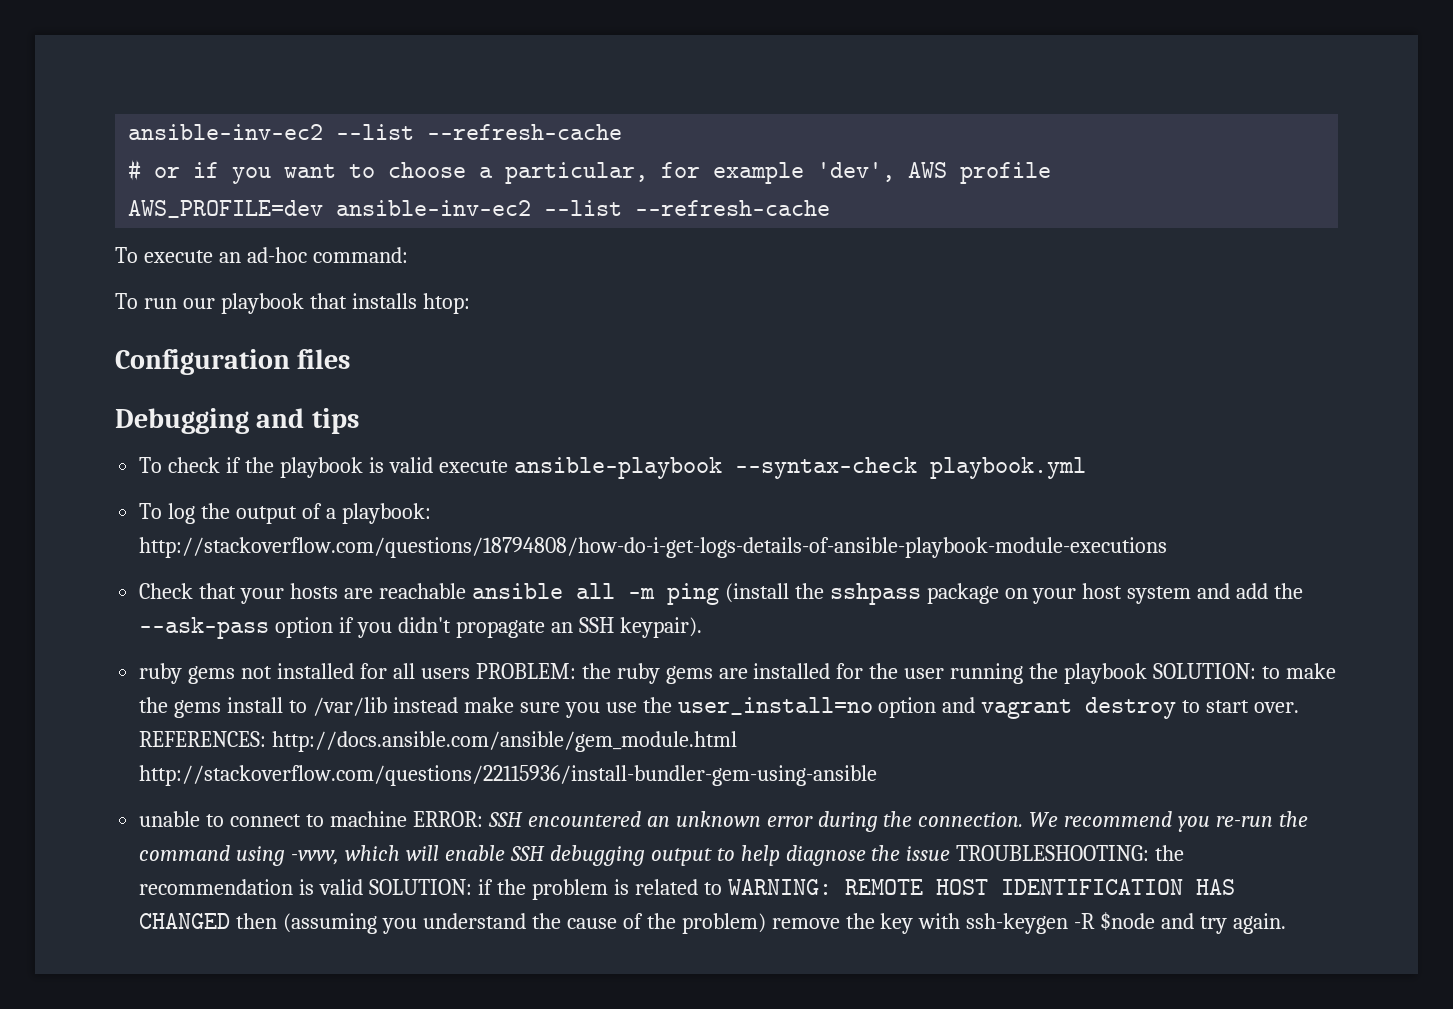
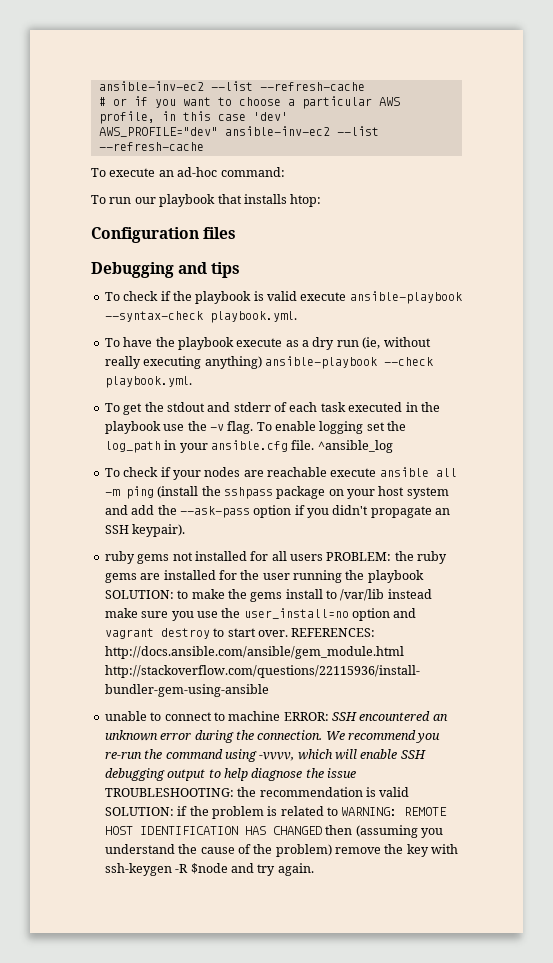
- # or if you want to choose a particular, for example 'dev', AWS profile
- AWS_PROFILE=dev ansible-inv-ec2 --list --refresh-cache
+ # or if you want to choose a particular AWS profile, in this case 'dev'
+ AWS_PROFILE="dev" ansible-inv-ec2 --list --refresh-cache
- To check if the playbook is valid execute ansible-playbook --syntax-check playbook.yml
- To log the output of a playbook: http://stackoverflow.com/questions/18794808/how-do-i-get-logs-details-of-ansible-playbook-module-executions
- Check that your hosts are reachable ansible all -m ping (install the sshpass package on your host system and add the --ask-pass option if you didn't propagate an SSH keypair).
+ To check if the playbook is valid execute ansible-playbook --syntax-check playbook.yml.
+ To have the playbook execute as a dry run (ie, without really executing anything) ansible-playbook --check playbook.yml.
+ To get the stdout and stderr of each task executed in the playbook use the -v flag. To enable logging set the log_path in your ansible.cfg file. ^ansible_log
+ To check if your nodes are reachable execute ansible all -m ping (install the sshpass package on your host system and add the --ask-pass option if you didn't propagate an SSH keypair).

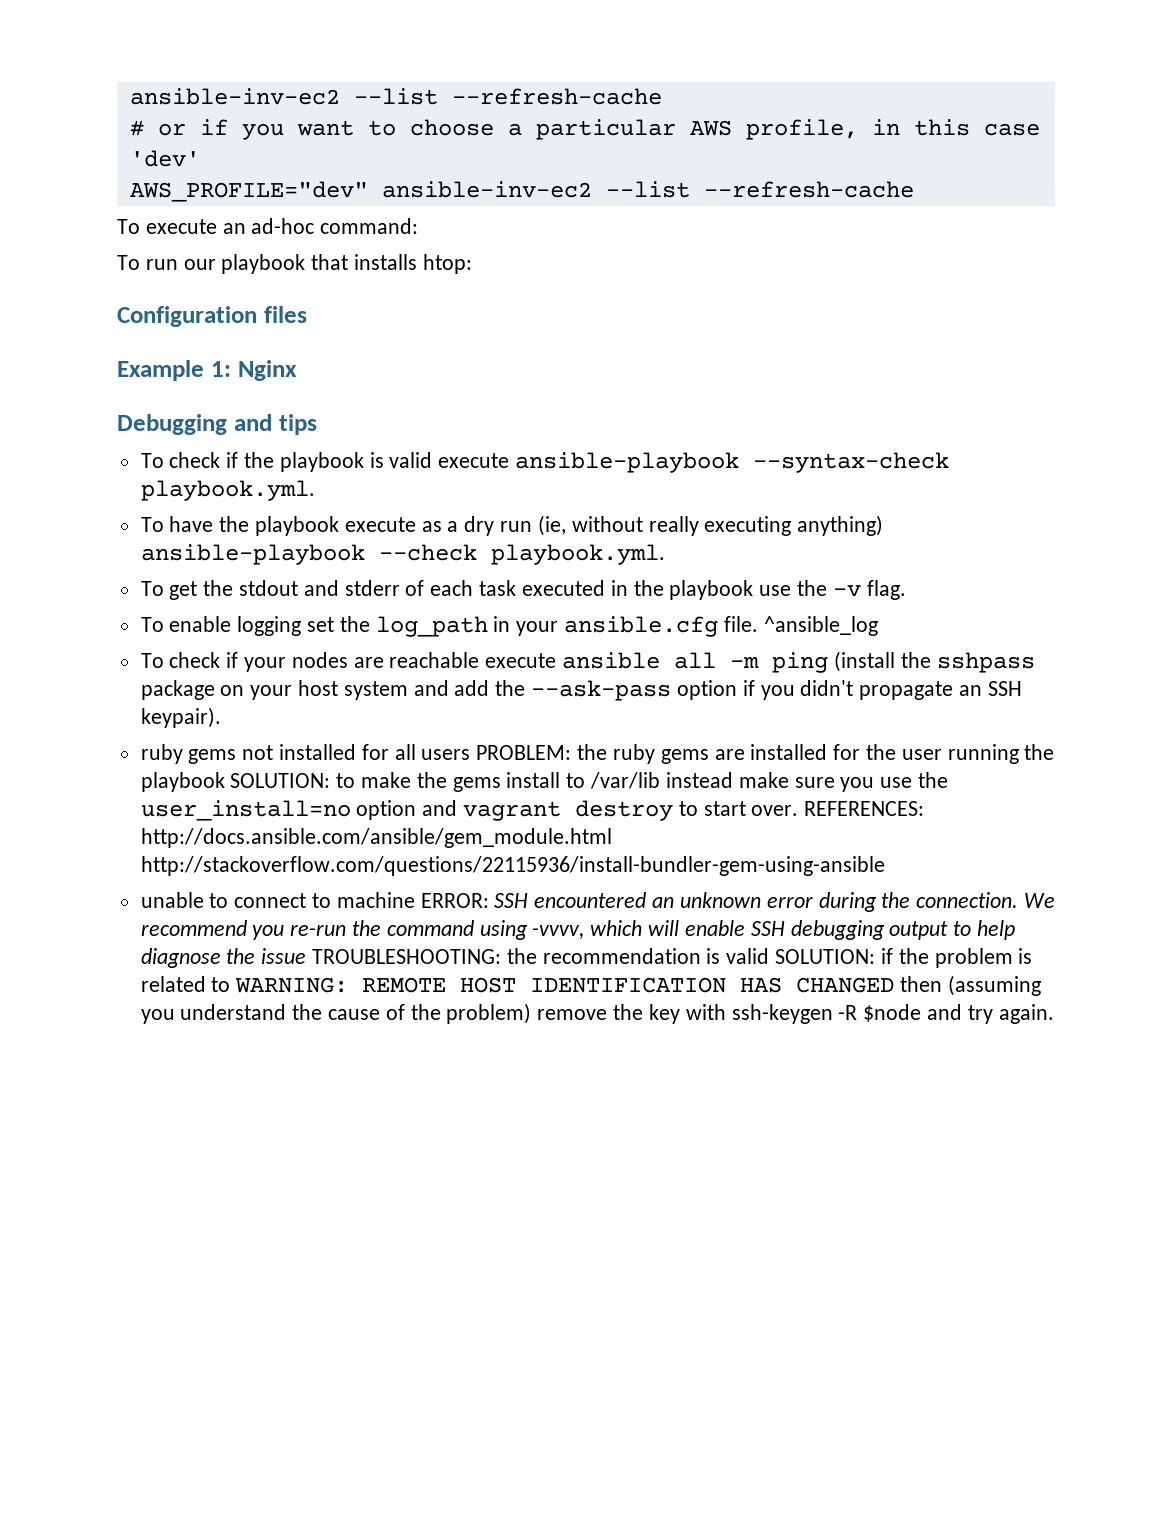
+ Example 1: Nginx
- To get the stdout and stderr of each task executed in the playbook use the -v flag. To enable logging set the log_path in your ansible.cfg file.
+ To get the stdout and stderr of each task executed in the playbook use the -v flag.
+ To enable logging set the log_path in your ansible.cfg file.

